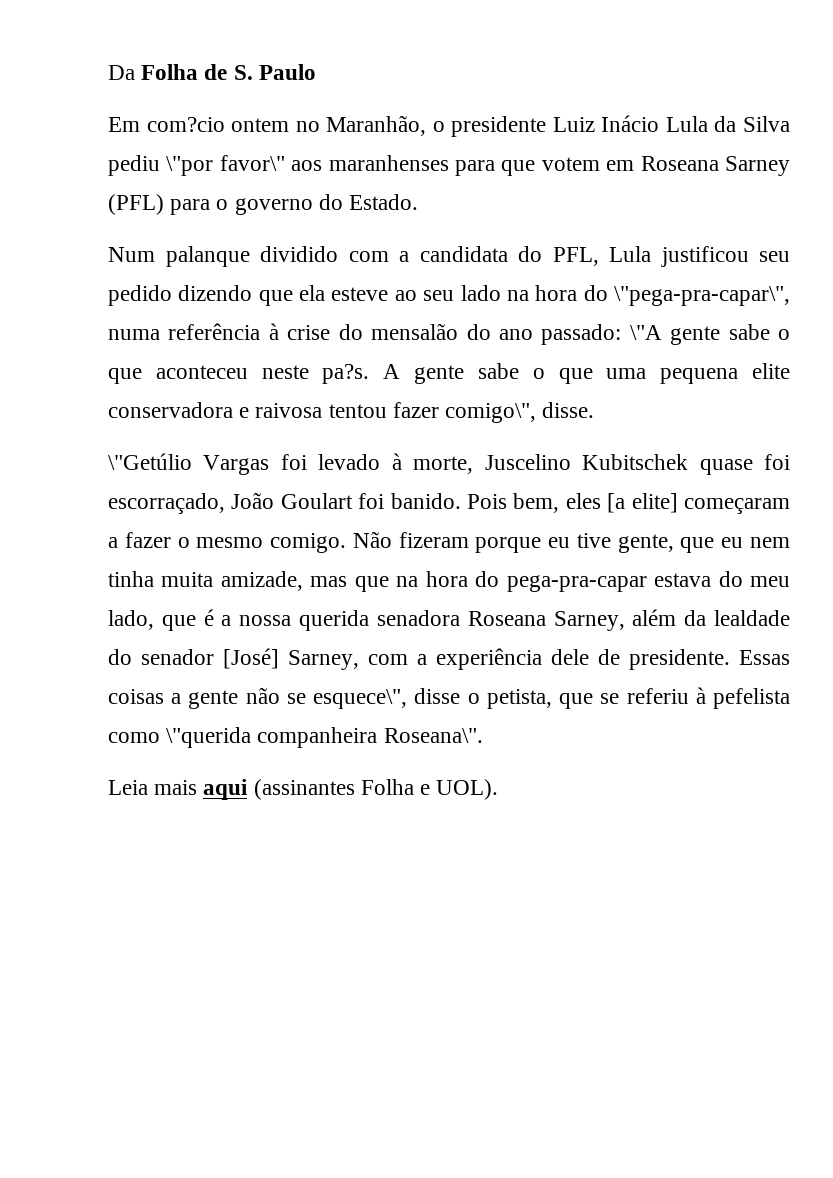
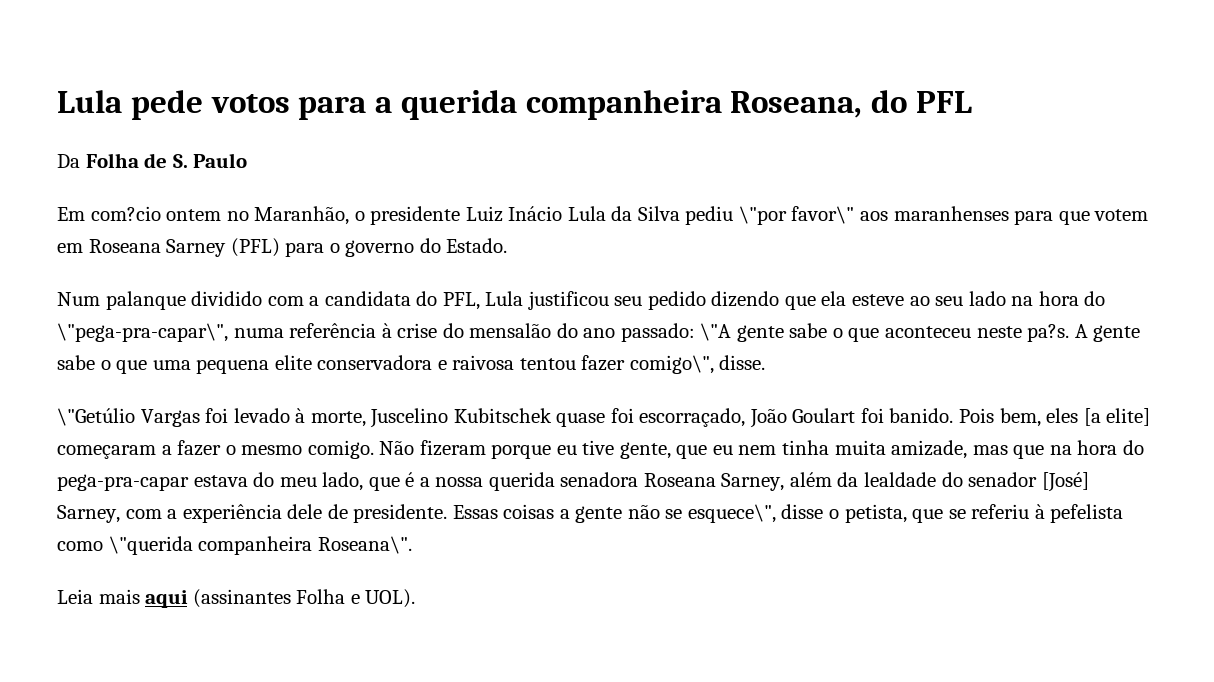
+ Lula pede votos para a querida companheira Roseana, do PFL

